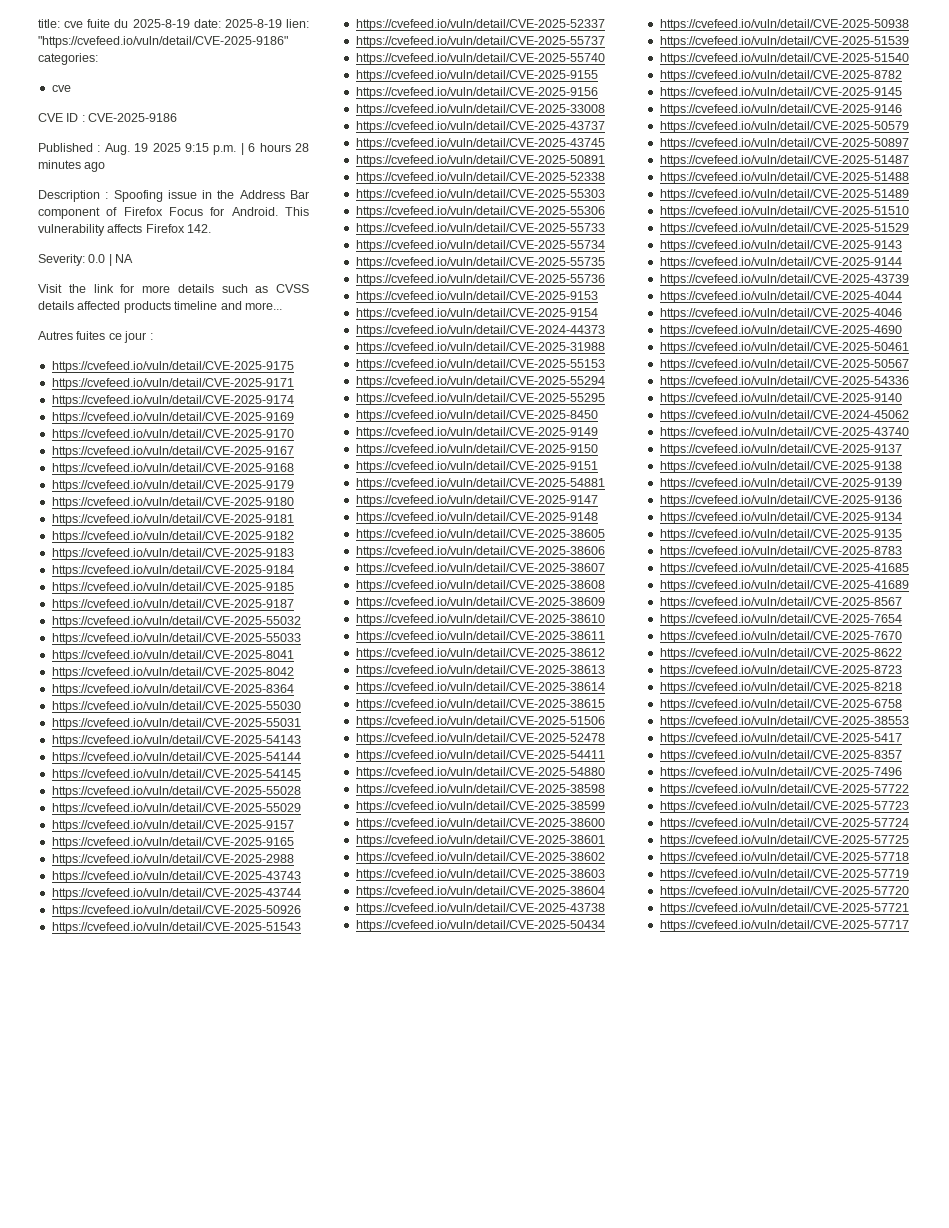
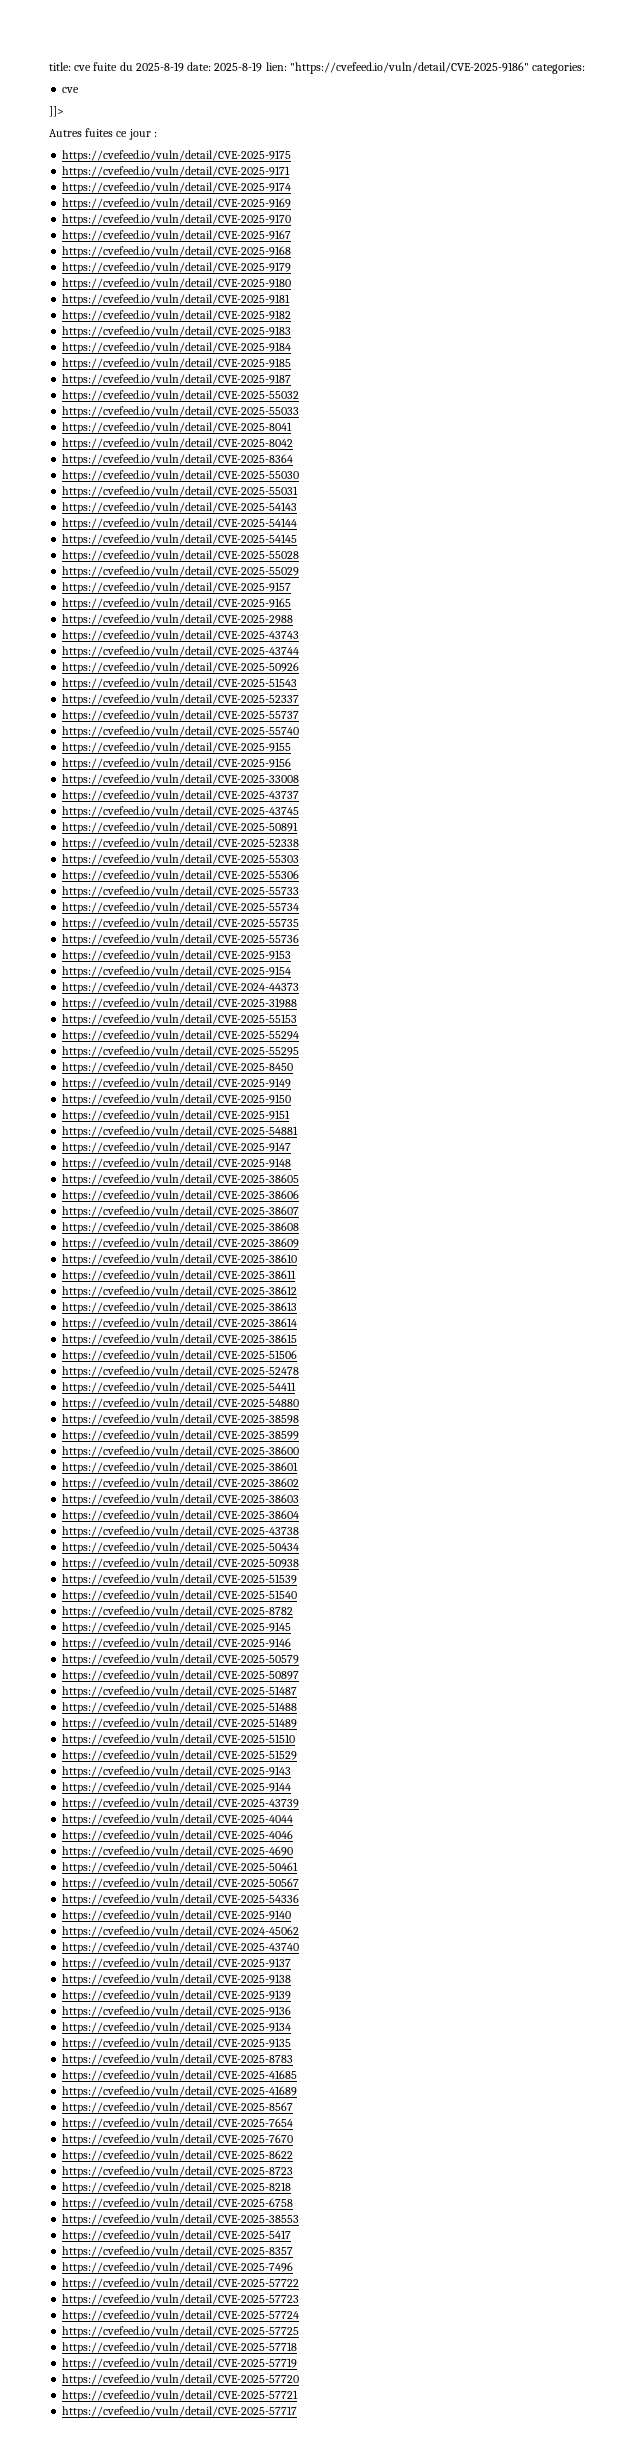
- CVE ID : CVE-2025-9186
- Published : Aug. 19 2025 9:15 p.m. | 6 hours 28 minutes ago
- Description : Spoofing issue in the Address Bar component of Firefox Focus for Android. This vulnerability affects Firefox 142.
- Severity: 0.0 | NA
- Visit the link for more details such as CVSS details affected products timeline and more...
+ ]]>

